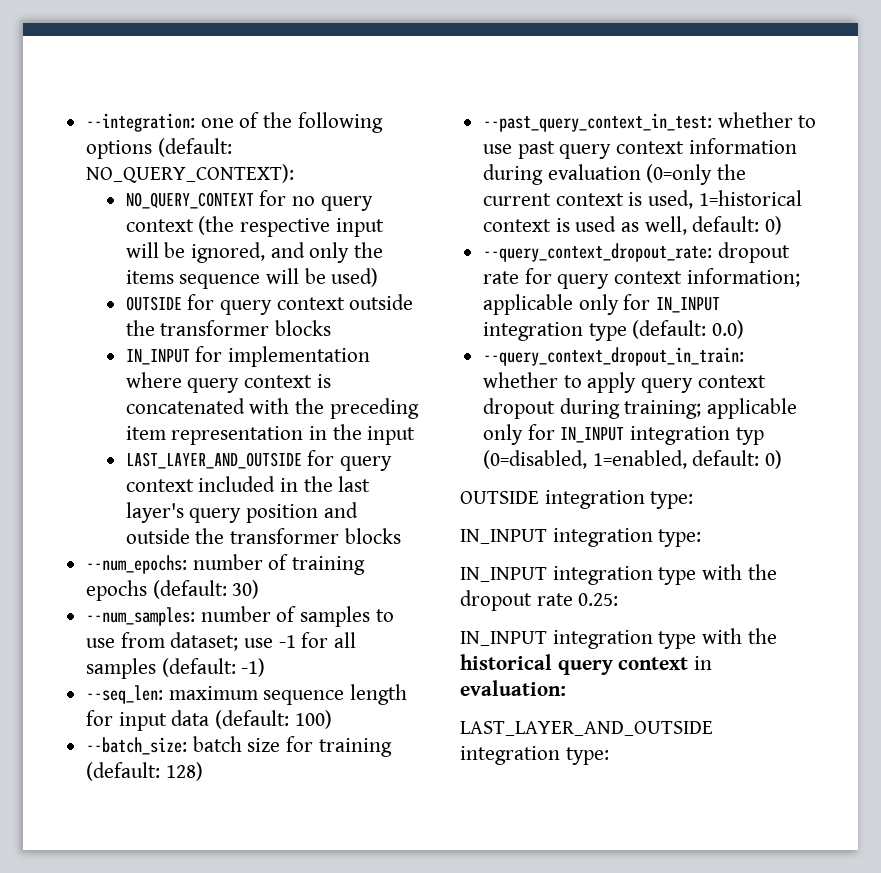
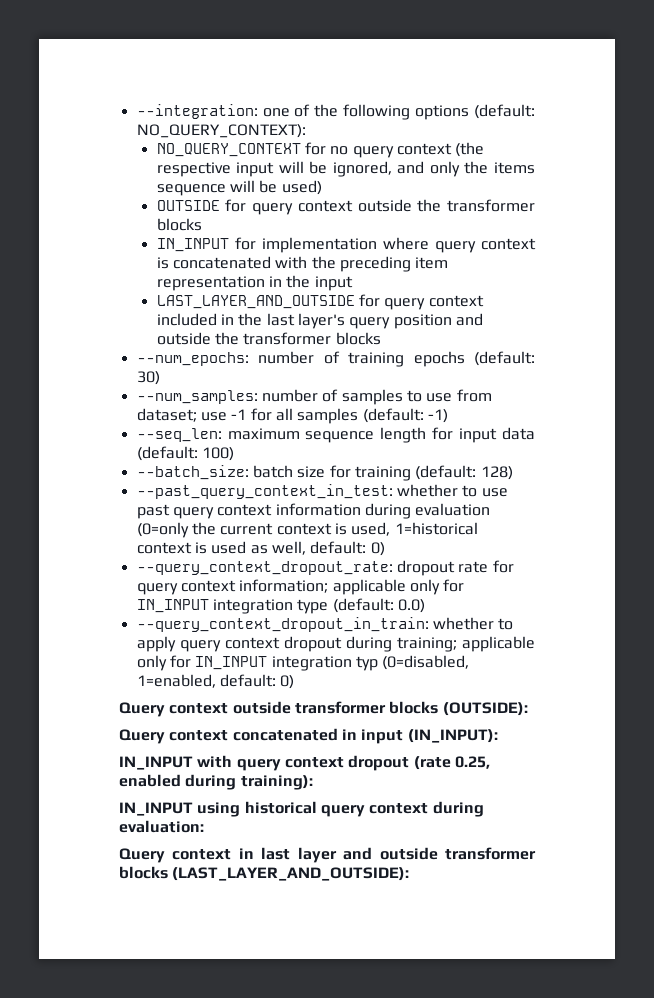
- OUTSIDE integration type:
- IN_INPUT integration type:
- IN_INPUT integration type with the dropout rate 0.25:
- IN_INPUT integration type with the historical query context in evaluation:
+ Query context outside transformer blocks (OUTSIDE):
+ Query context concatenated in input (IN_INPUT):
+ IN_INPUT with query context dropout (rate 0.25, enabled during training):
+ IN_INPUT using historical query context during evaluation:
- LAST_LAYER_AND_OUTSIDE integration type:
+ Query context in last layer and outside transformer blocks (LAST_LAYER_AND_OUTSIDE):

